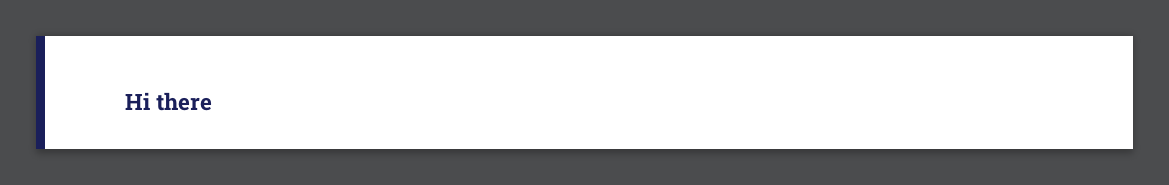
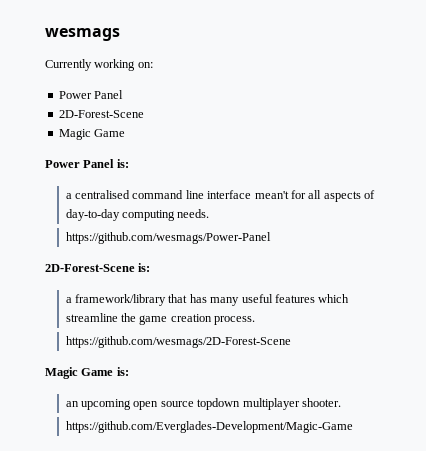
- Hi there
+ wesmags
+ Currently working on:
+ Power Panel
+ 2D-Forest-Scene
+ Magic Game
+ Power Panel is:
+ a centralised command line interface mean't for all aspects of day-to-day computing needs.
+ https://github.com/wesmags/Power-Panel
+ 2D-Forest-Scene is:
+ a framework/library that has many useful features which streamline the game creation process.
+ https://github.com/wesmags/2D-Forest-Scene
+ Magic Game is:
+ an upcoming open source topdown multiplayer shooter.
+ https://github.com/Everglades-Development/Magic-Game

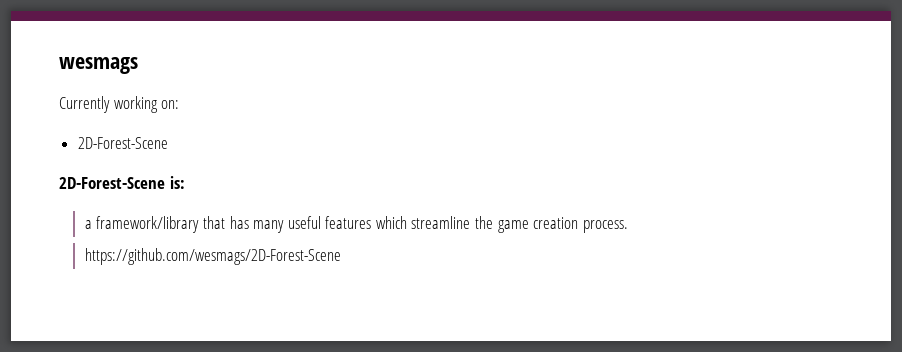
  Currently working on:
- Power Panel
  2D-Forest-Scene
- Magic Game
- Power Panel is:
- a centralised command line interface mean't for all aspects of day-to-day computing needs.
- https://github.com/wesmags/Power-Panel
- Magic Game is:
- an upcoming open source topdown multiplayer shooter.
- https://github.com/Everglades-Development/Magic-Game

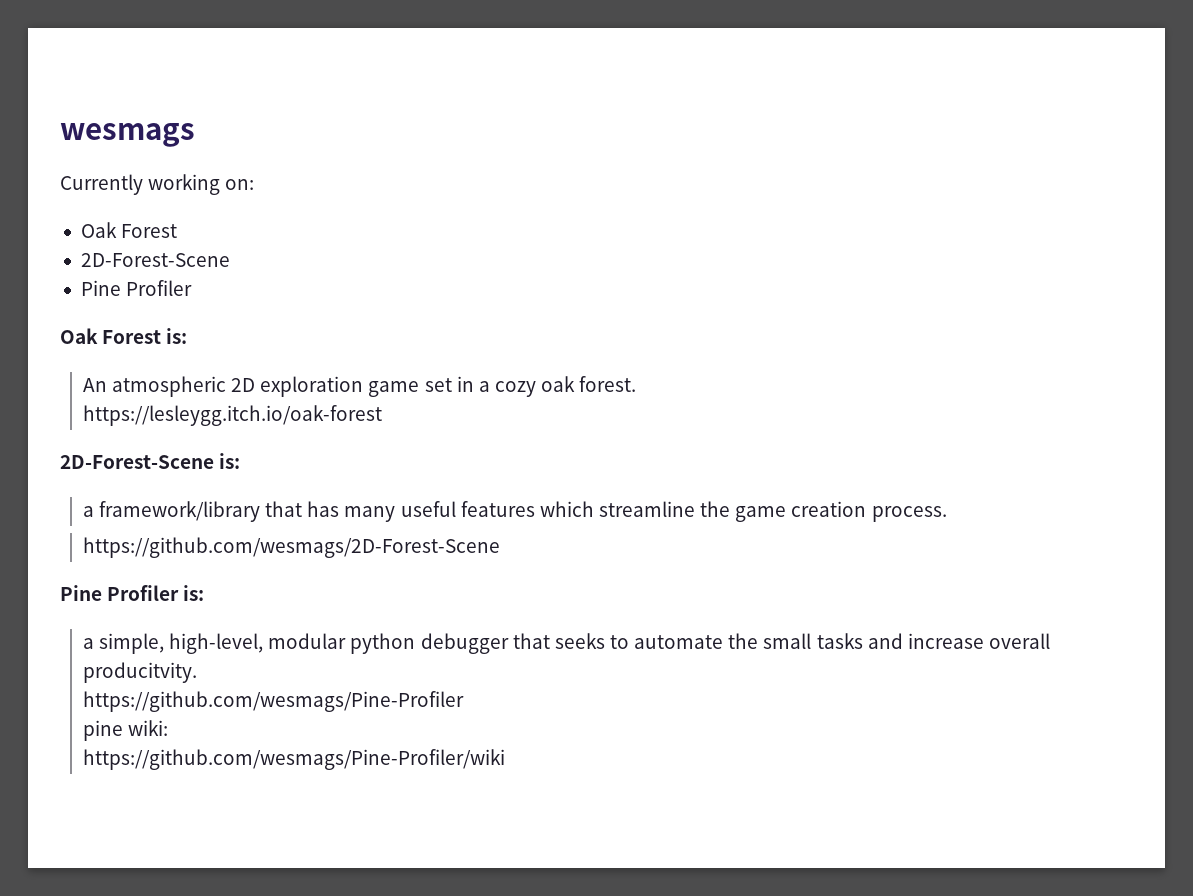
  Currently working on:
+ Oak Forest
  2D-Forest-Scene
+ Pine Profiler
+ Oak Forest is:
+ An atmospheric 2D exploration game set in a cozy oak forest.
+ https://lesleygg.itch.io/oak-forest
+ Pine Profiler is:
+ a simple, high-level, modular python debugger that seeks to automate the small tasks and increase overall producitvity.
+ https://github.com/wesmags/Pine-Profiler
+ pine wiki:
+ https://github.com/wesmags/Pine-Profiler/wiki

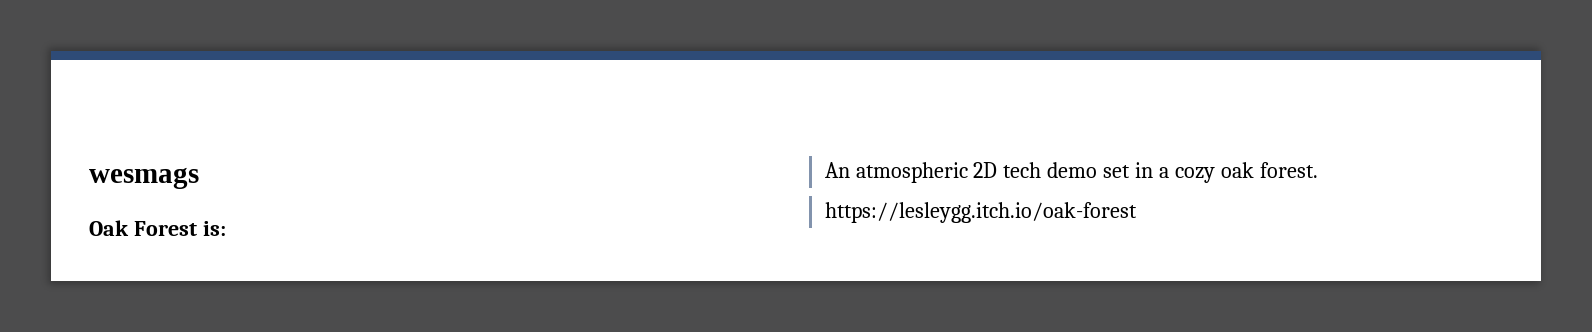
- Currently working on:
- Oak Forest
- 2D-Forest-Scene
- Pine Profiler
- An atmospheric 2D exploration game set in a cozy oak forest.
+ An atmospheric 2D tech demo set in a cozy oak forest.
- 2D-Forest-Scene is:
- a framework/library that has many useful features which streamline the game creation process.
- https://github.com/wesmags/2D-Forest-Scene
- Pine Profiler is:
- a simple, high-level, modular python debugger that seeks to automate the small tasks and increase overall producitvity.
- https://github.com/wesmags/Pine-Profiler
- pine wiki:
- https://github.com/wesmags/Pine-Profiler/wiki

